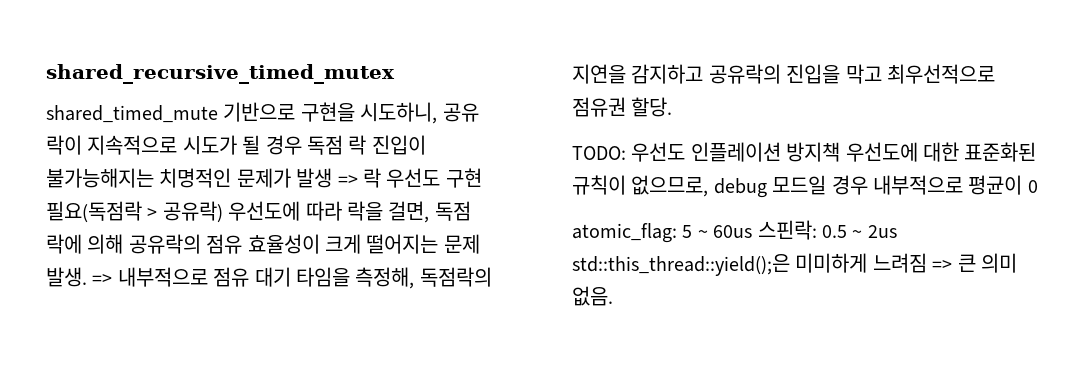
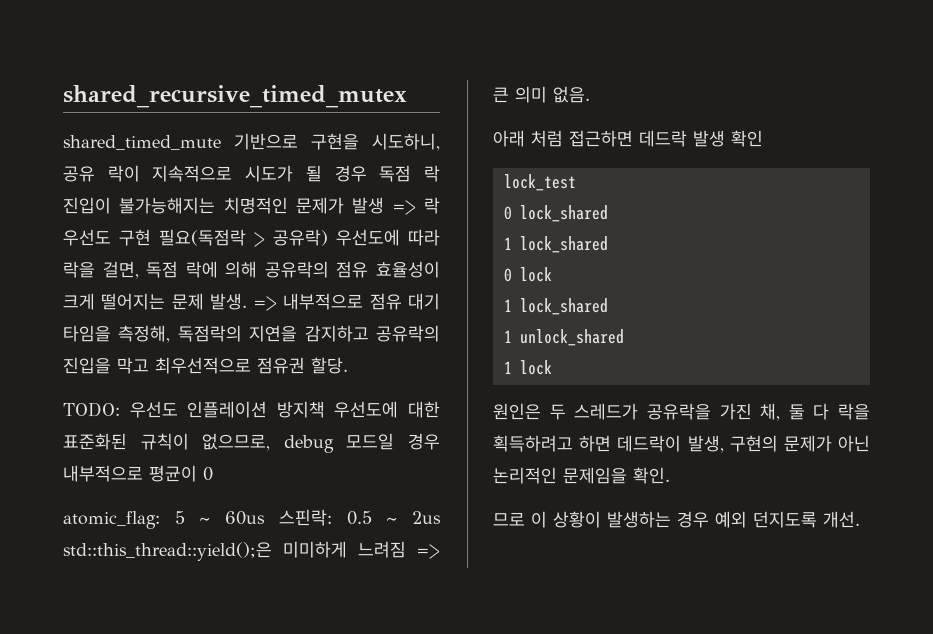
+ 아래 처럼 접근하면 데드락 발생 확인
+ lock_test
+ 0 lock_shared
+ 1 lock_shared
+ 0 lock
+ 1 lock_shared
+ 1 unlock_shared
+ 1 lock
+ 원인은 두 스레드가 공유락을 가진 채, 둘 다 락을 획득하려고 하면 데드락이 발생, 구현의 문제가 아닌 논리적인 문제임을 확인.
+ 므로 이 상황이 발생하는 경우 예외 던지도록 개선.

